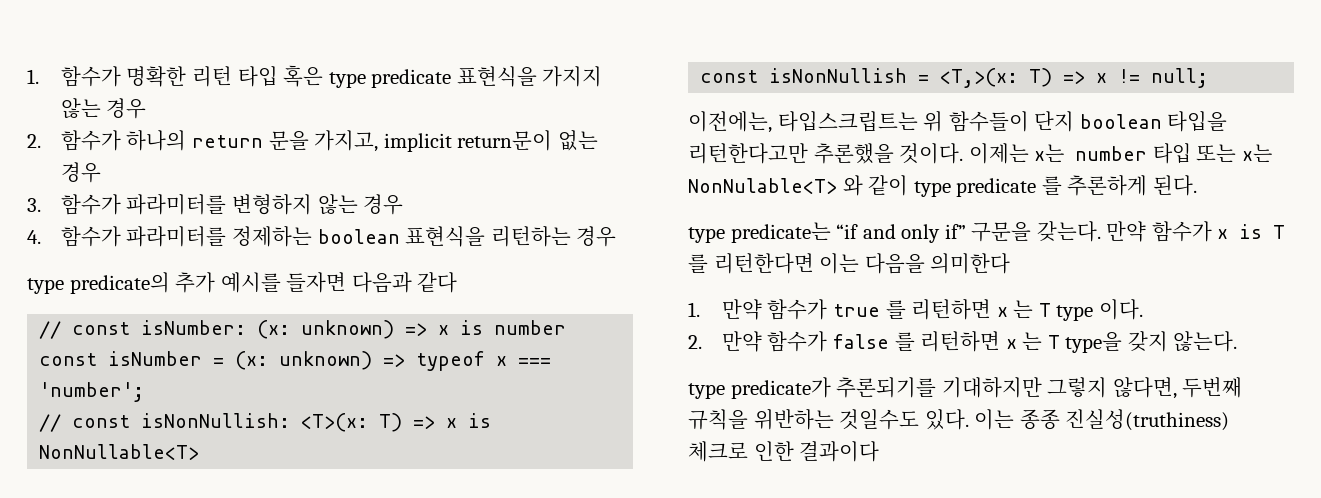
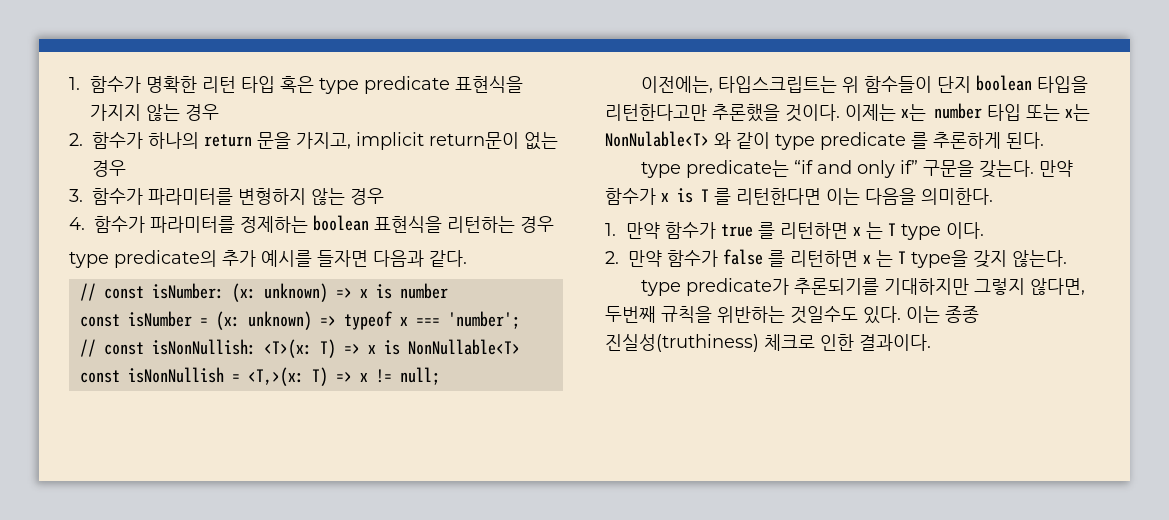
- type predicate의 추가 예시를 들자면 다음과 같다
+ type predicate의 추가 예시를 들자면 다음과 같다.
- 만약 함수가 x is T 를 리턴한다면 이는 다음을 의미한다
+ 만약 함수가 x is T 를 리턴한다면 이는 다음을 의미한다.
- 이는 종종 진실성(truthiness) 체크로 인한 결과이다
+ 이는 종종 진실성(truthiness) 체크로 인한 결과이다.

